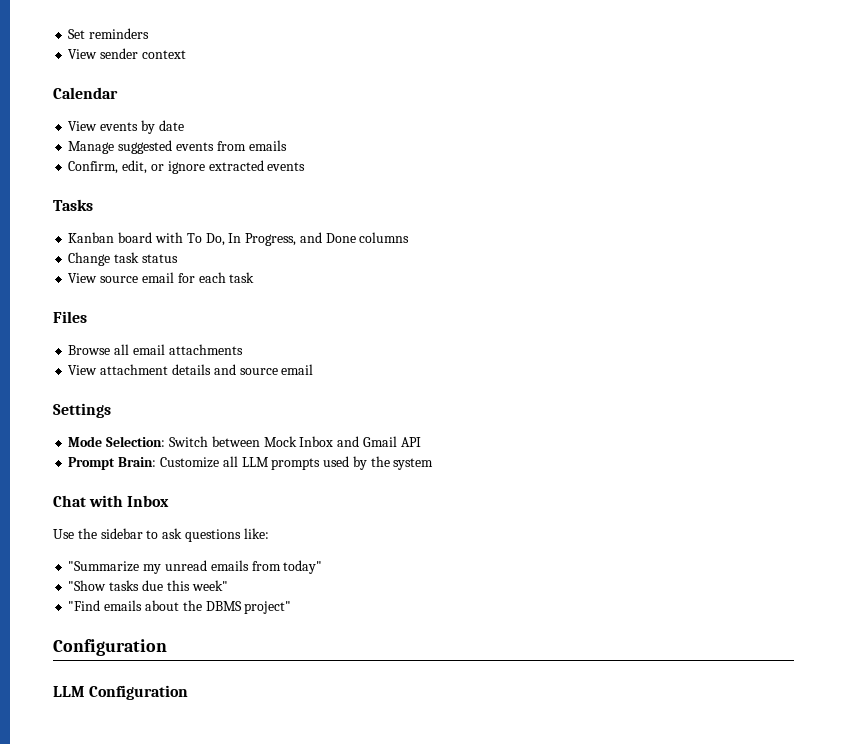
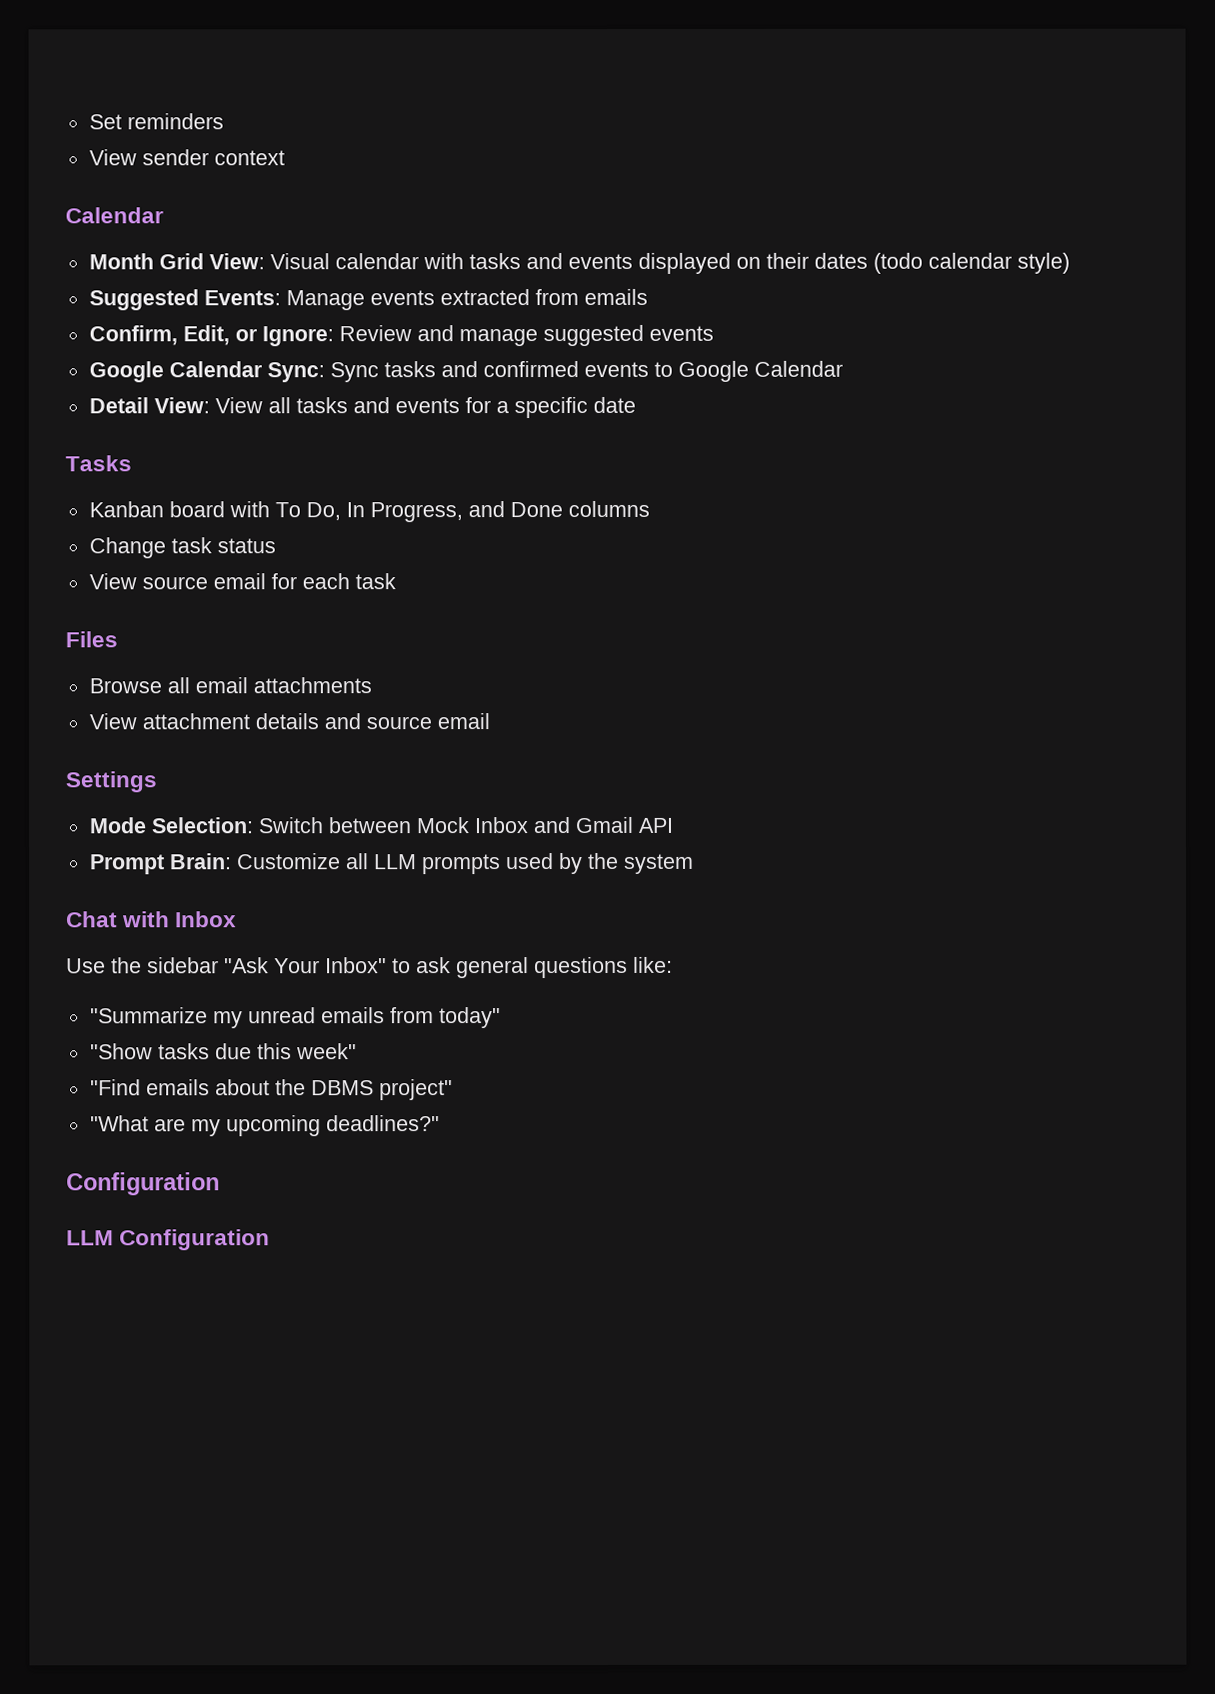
- View events by date
- Manage suggested events from emails
- Confirm, edit, or ignore extracted events
+ Month Grid View: Visual calendar with tasks and events displayed on their dates (todo calendar style)
+ Suggested Events: Manage events extracted from emails
+ Confirm, Edit, or Ignore: Review and manage suggested events
+ Google Calendar Sync: Sync tasks and confirmed events to Google Calendar
+ Detail View: View all tasks and events for a specific date
- Use the sidebar to ask questions like:
+ Use the sidebar "Ask Your Inbox" to ask general questions like:
+ "What are my upcoming deadlines?"

